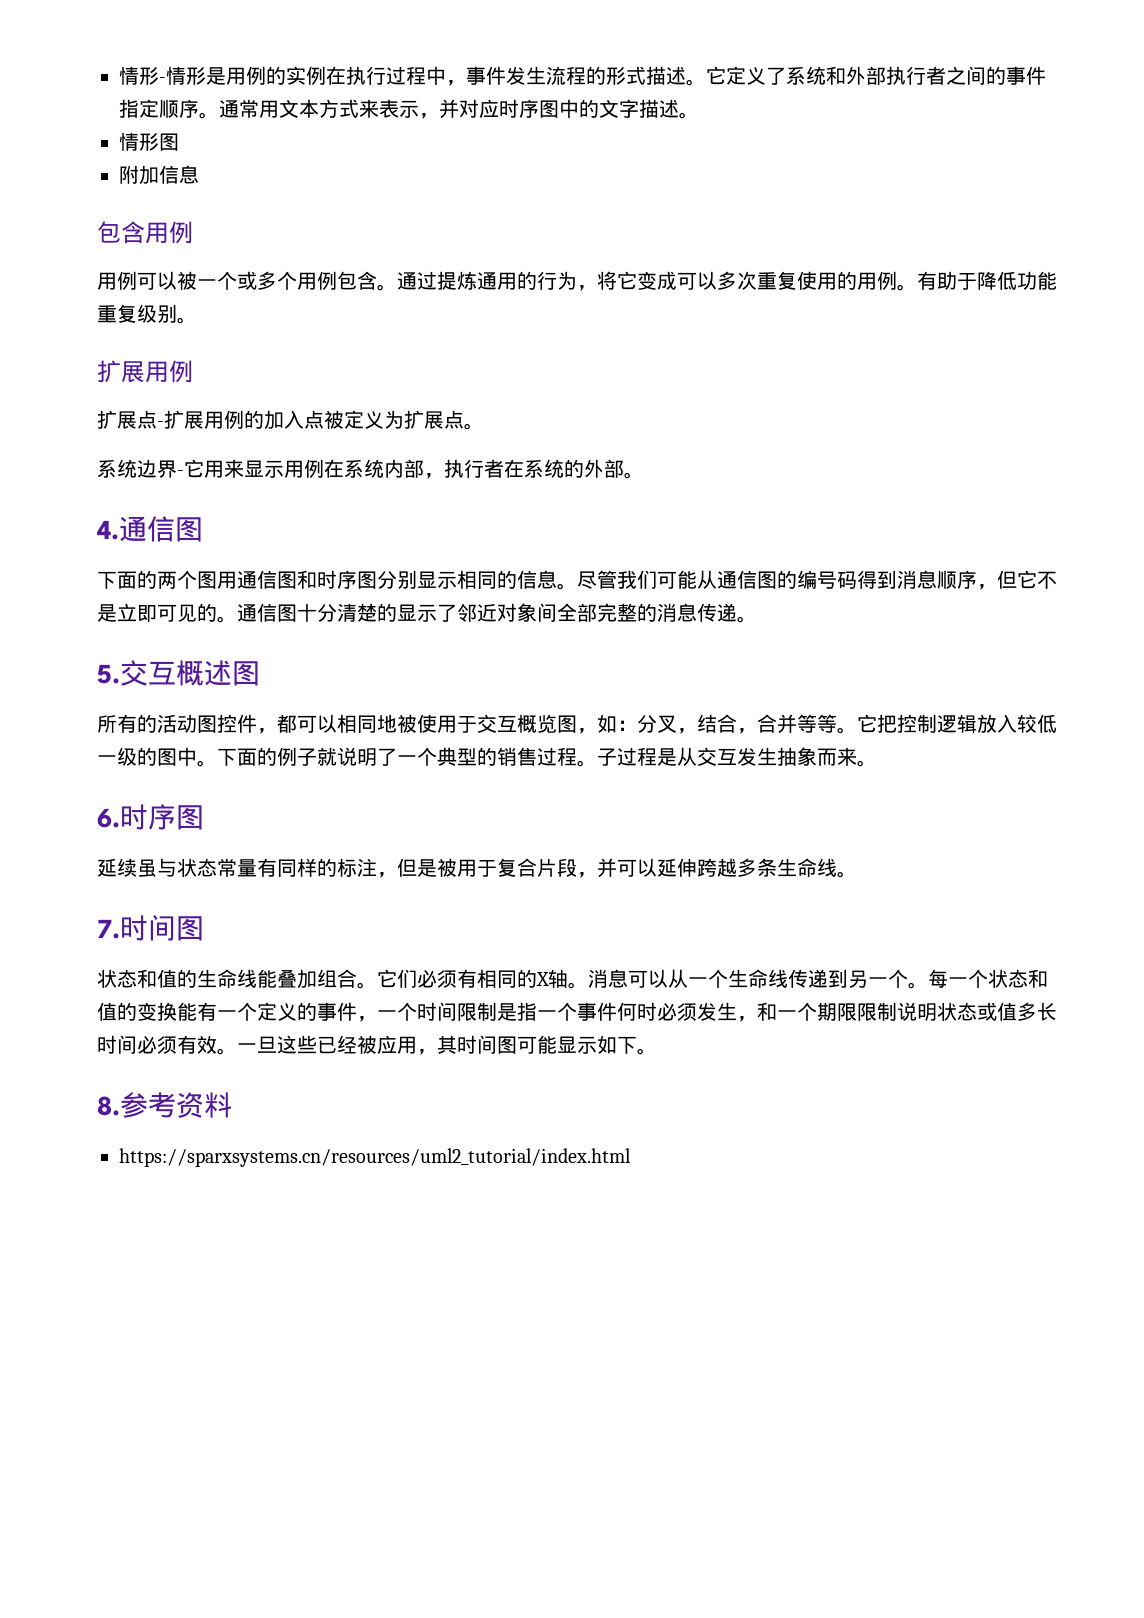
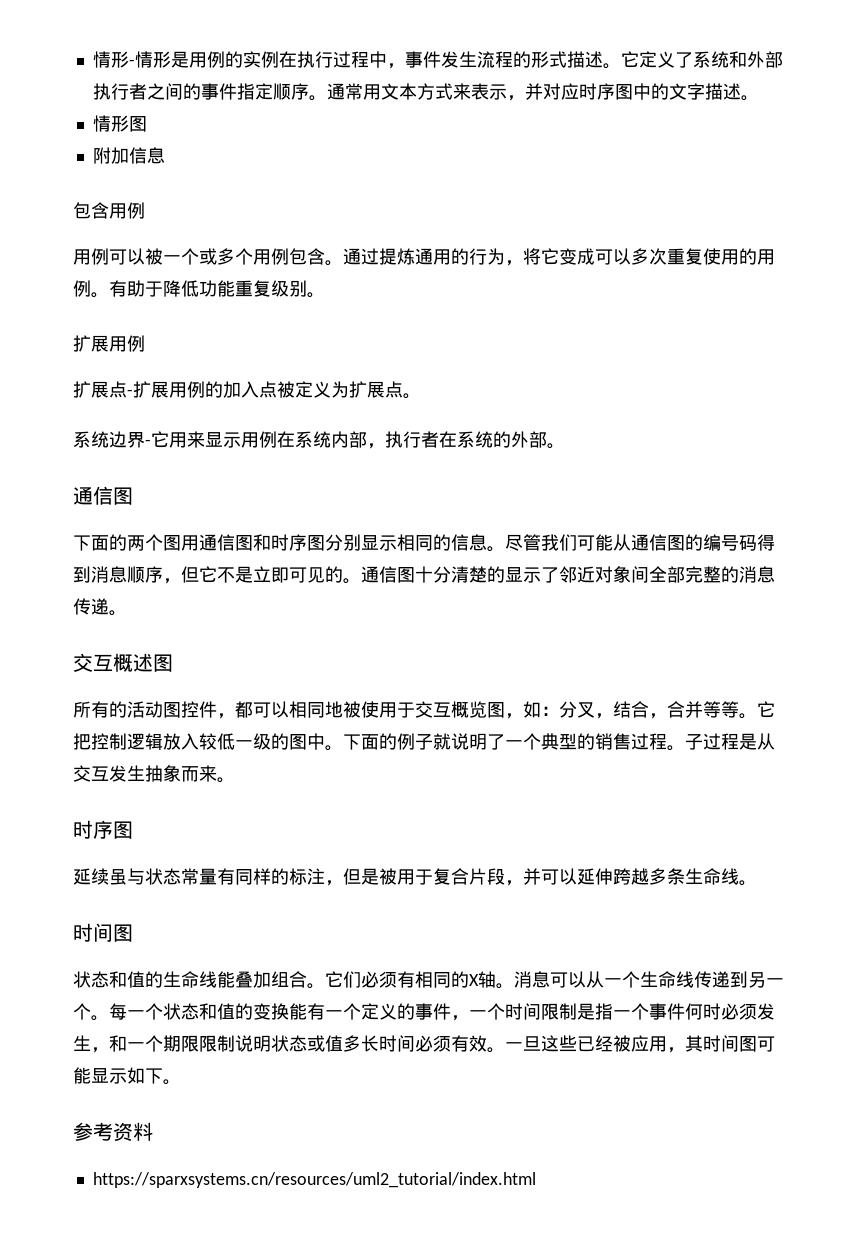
  系统边界-它用来显示用例在系统内部，执行者在系统的外部。
- 4.通信图
+ 通信图
- 5.交互概述图
+ 交互概述图
  子过程是从交互发生抽象而来。
- 6.时序图
+ 时序图
  延续虽与状态常量有同样的标注，但是被用于复合片段，并可以延伸跨越多条生命线。
- 7.时间图
+ 时间图
- 8.参考资料
+ 参考资料

